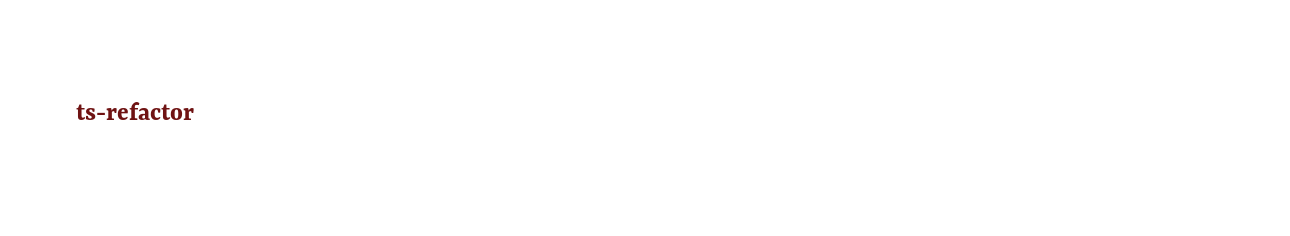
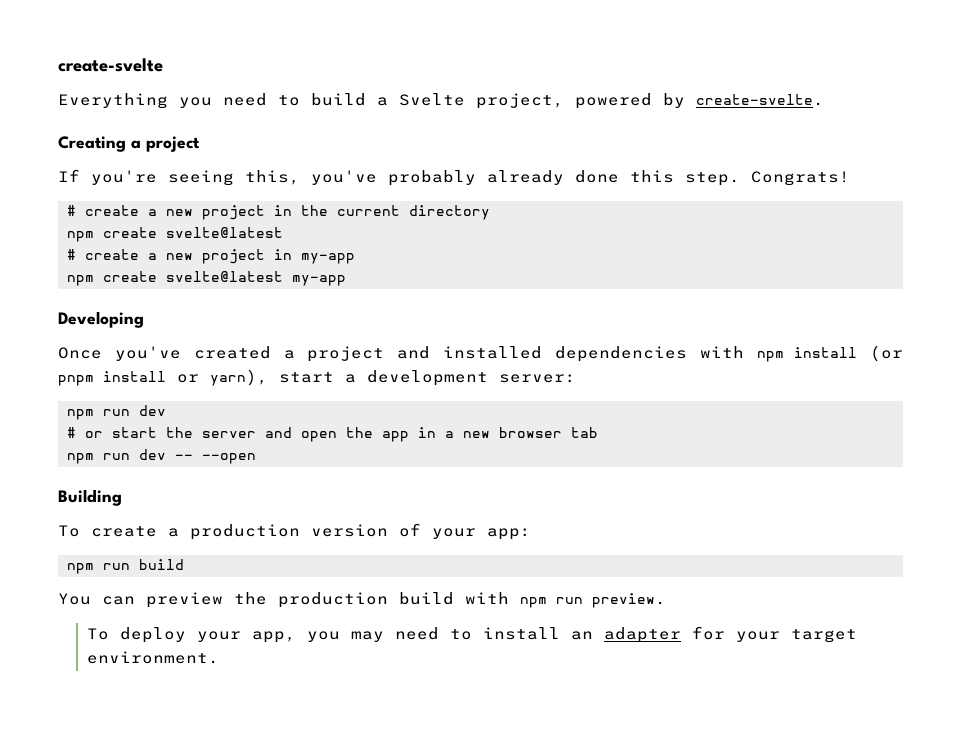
- ts-refactor
+ create-svelte
+ Everything you need to build a Svelte project, powered by create-svelte.
+ Creating a project
+ If you're seeing this, you've probably already done this step. Congrats!
+ # create a new project in the current directory
+ npm create svelte@latest
+ # create a new project in my-app
+ npm create svelte@latest my-app
+ Developing
+ Once you've created a project and installed dependencies with npm install (or pnpm install or yarn), start a development server:
+ npm run dev
+ # or start the server and open the app in a new browser tab
+ npm run dev -- --open
+ Building
+ To create a production version of your app:
+ npm run build
+ You can preview the production build with npm run preview.
+ To deploy your app, you may need to install an adapter for your target environment.

